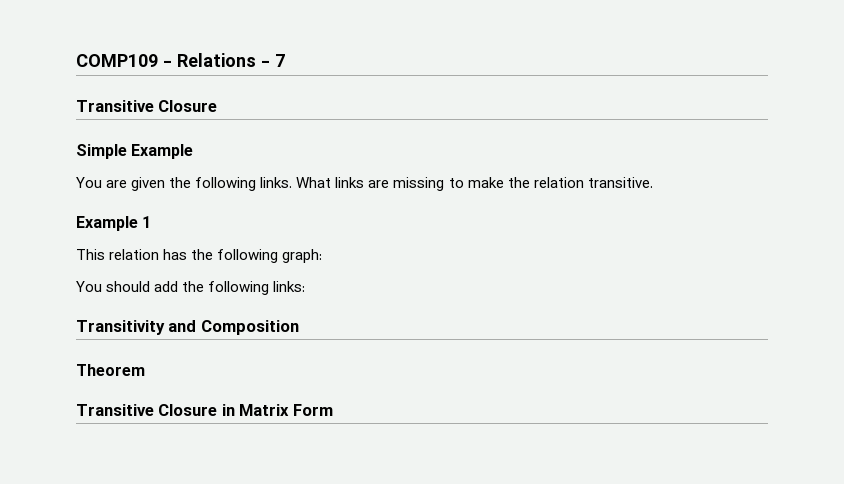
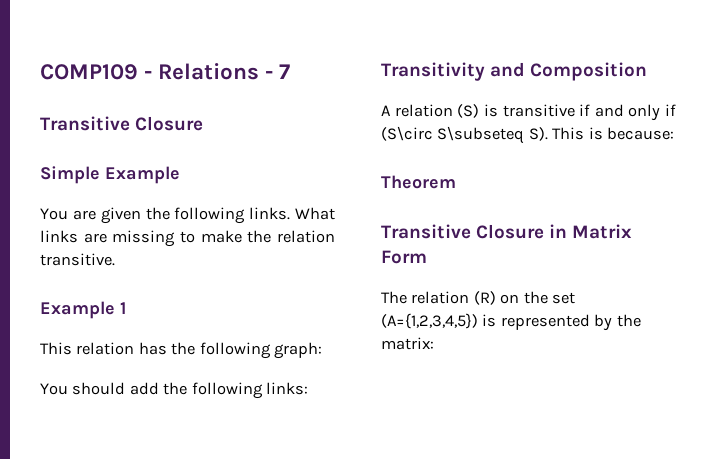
+ A relation (S) is transitive if and only if (S\circ S\subseteq S). This is because:
+ The relation (R) on the set (A={1,2,3,4,5}) is represented by the matrix:

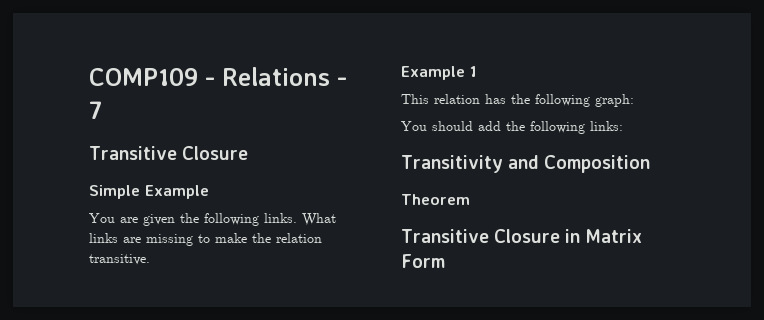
- A relation (S) is transitive if and only if (S\circ S\subseteq S). This is because:
- The relation (R) on the set (A={1,2,3,4,5}) is represented by the matrix:

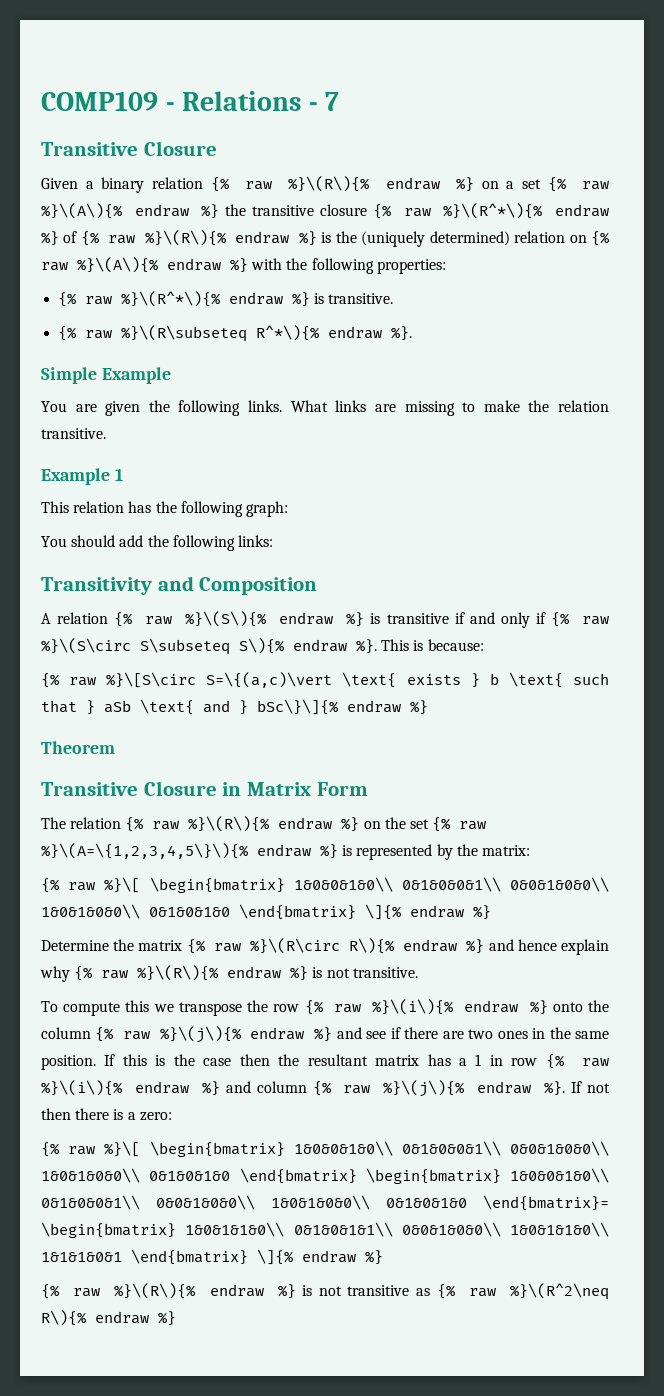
+ Given a binary relation {% raw %}\(R\){% endraw %} on a set {% raw %}\(A\){% endraw %} the transitive closure {% raw %}\(R^*\){% endraw %} of {% raw %}\(R\){% endraw %} is the (uniquely determined) relation on {% raw %}\(A\){% endraw %} with the following properties:
+ {% raw %}\(R^*\){% endraw %} is transitive.
+ {% raw %}\(R\subseteq R^*\){% endraw %}.
+ A relation {% raw %}\(S\){% endraw %} is transitive if and only if {% raw %}\(S\circ S\subseteq S\){% endraw %}. This is because:
+ {% raw %}\[S\circ S=\{(a,c)\vert \text{ exists } b \text{ such that } aSb \text{ and } bSc\}\]{% endraw %}
+ The relation {% raw %}\(R\){% endraw %} on the set {% raw %}\(A=\{1,2,3,4,5\}\){% endraw %} is represented by the matrix:
+ {% raw %}\[ \begin{bmatrix} 1&0&0&1&0\\ 0&1&0&0&1\\ 0&0&1&0&0\\ 1&0&1&0&0\\ 0&1&0&1&0 \end{bmatrix} \]{% endraw %}
+ Determine the matrix {% raw %}\(R\circ R\){% endraw %} and hence explain why {% raw %}\(R\){% endraw %} is not transitive.
+ To compute this we transpose the row {% raw %}\(i\){% endraw %} onto the column {% raw %}\(j\){% endraw %} and see if there are two ones in the same position. If this is the case then the resultant matrix has a 1 in row {% raw %}\(i\){% endraw %} and column {% raw %}\(j\){% endraw %}. If not then there is a zero:
+ {% raw %}\[ \begin{bmatrix} 1&0&0&1&0\\ 0&1&0&0&1\\ 0&0&1&0&0\\ 1&0&1&0&0\\ 0&1&0&1&0 \end{bmatrix} \begin{bmatrix} 1&0&0&1&0\\ 0&1&0&0&1\\ 0&0&1&0&0\\ 1&0&1&0&0\\ 0&1&0&1&0 \end{bmatrix}= \begin{bmatrix} 1&0&1&1&0\\ 0&1&0&1&1\\ 0&0&1&0&0\\ 1&0&1&1&0\\ 1&1&1&0&1 \end{bmatrix} \]{% endraw %}
+ {% raw %}\(R\){% endraw %} is not transitive as {% raw %}\(R^2\neq R\){% endraw %}

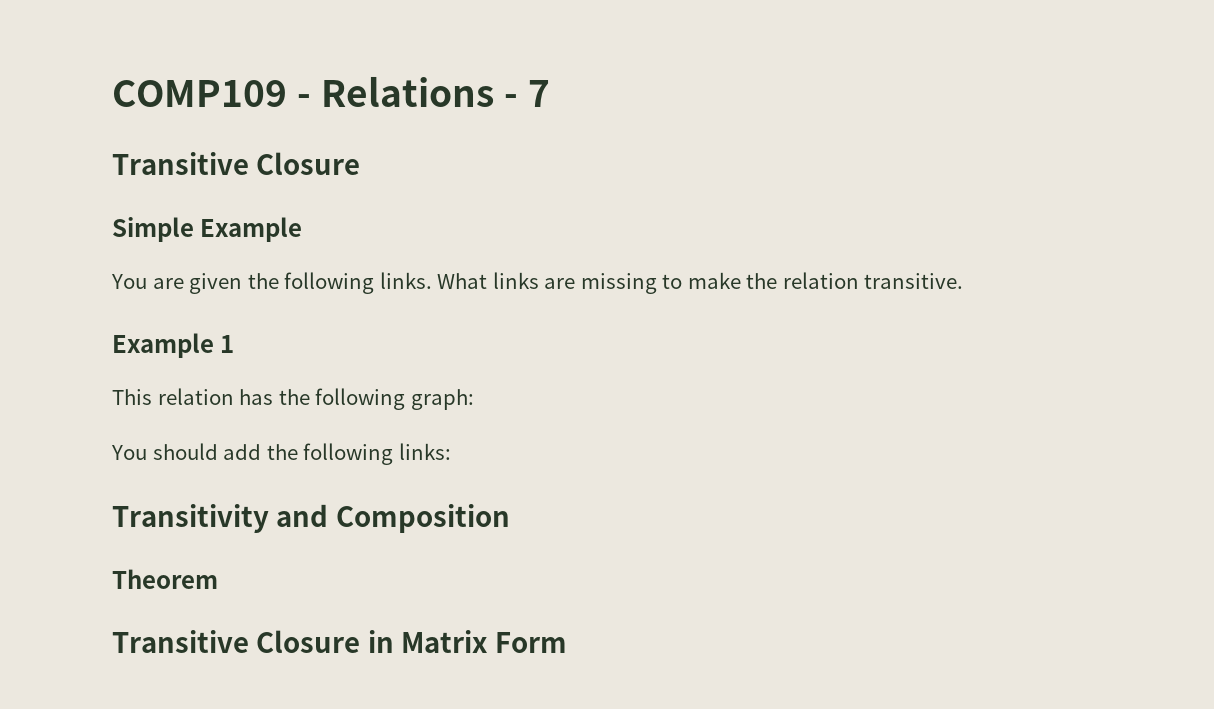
- Given a binary relation {% raw %}\(R\){% endraw %} on a set {% raw %}\(A\){% endraw %} the transitive closure {% raw %}\(R^*\){% endraw %} of {% raw %}\(R\){% endraw %} is the (uniquely determined) relation on {% raw %}\(A\){% endraw %} with the following properties:
- {% raw %}\(R^*\){% endraw %} is transitive.
- {% raw %}\(R\subseteq R^*\){% endraw %}.
- A relation {% raw %}\(S\){% endraw %} is transitive if and only if {% raw %}\(S\circ S\subseteq S\){% endraw %}. This is because:
- {% raw %}\[S\circ S=\{(a,c)\vert \text{ exists } b \text{ such that } aSb \text{ and } bSc\}\]{% endraw %}
- The relation {% raw %}\(R\){% endraw %} on the set {% raw %}\(A=\{1,2,3,4,5\}\){% endraw %} is represented by the matrix:
- {% raw %}\[ \begin{bmatrix} 1&0&0&1&0\\ 0&1&0&0&1\\ 0&0&1&0&0\\ 1&0&1&0&0\\ 0&1&0&1&0 \end{bmatrix} \]{% endraw %}
- Determine the matrix {% raw %}\(R\circ R\){% endraw %} and hence explain why {% raw %}\(R\){% endraw %} is not transitive.
- To compute this we transpose the row {% raw %}\(i\){% endraw %} onto the column {% raw %}\(j\){% endraw %} and see if there are two ones in the same position. If this is the case then the resultant matrix has a 1 in row {% raw %}\(i\){% endraw %} and column {% raw %}\(j\){% endraw %}. If not then there is a zero:
- {% raw %}\[ \begin{bmatrix} 1&0&0&1&0\\ 0&1&0&0&1\\ 0&0&1&0&0\\ 1&0&1&0&0\\ 0&1&0&1&0 \end{bmatrix} \begin{bmatrix} 1&0&0&1&0\\ 0&1&0&0&1\\ 0&0&1&0&0\\ 1&0&1&0&0\\ 0&1&0&1&0 \end{bmatrix}= \begin{bmatrix} 1&0&1&1&0\\ 0&1&0&1&1\\ 0&0&1&0&0\\ 1&0&1&1&0\\ 1&1&1&0&1 \end{bmatrix} \]{% endraw %}
- {% raw %}\(R\){% endraw %} is not transitive as {% raw %}\(R^2\neq R\){% endraw %}

